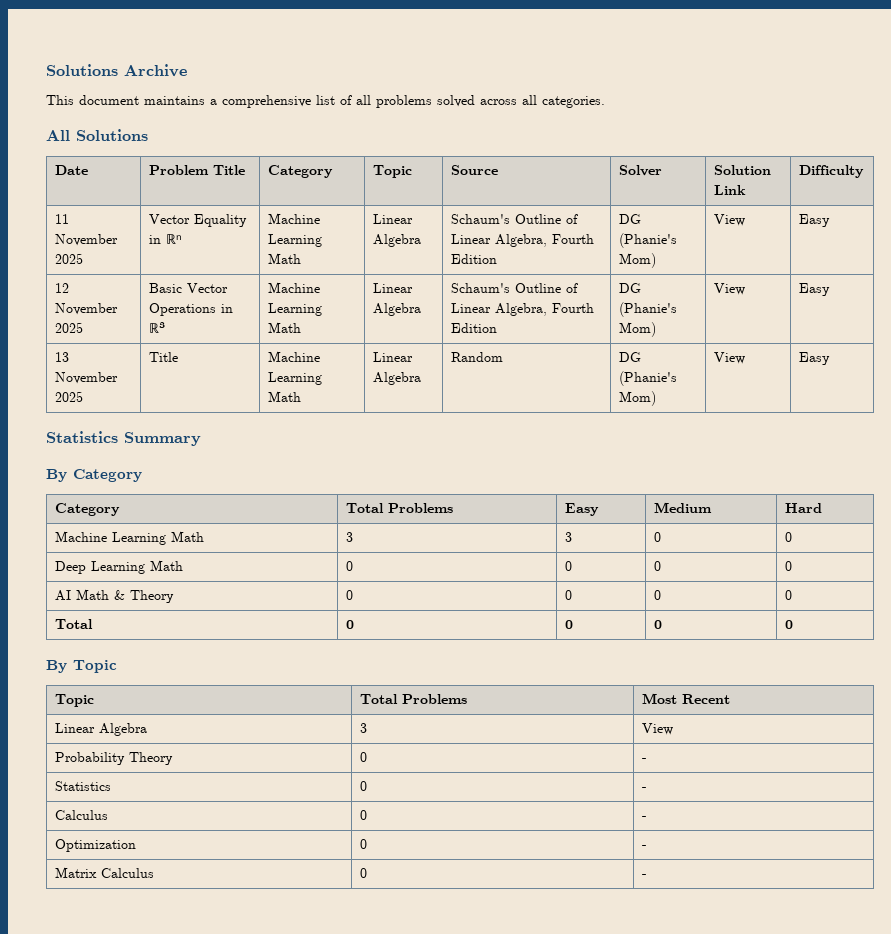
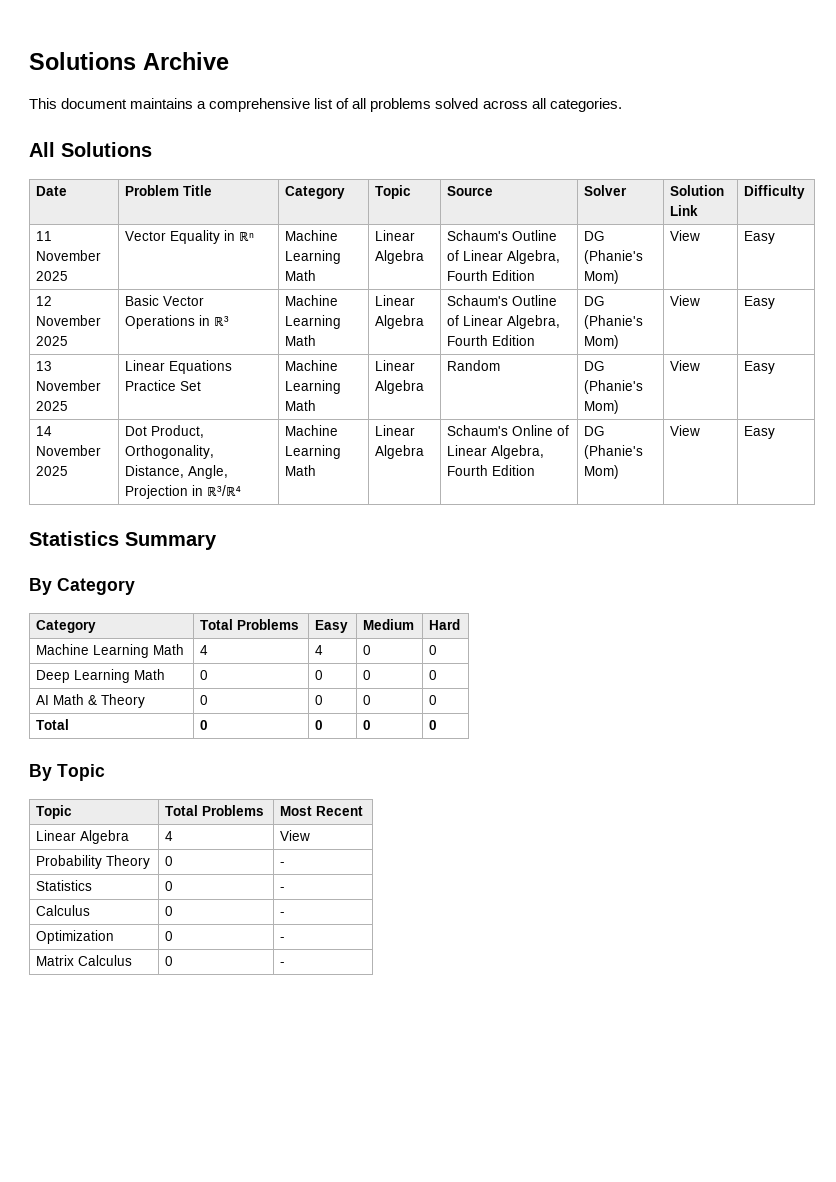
- 13 November 2025 | Title | Machine Learning Math | Linear Algebra | Random | DG (Phanie's Mom) | View | Easy
+ 13 November 2025 | Linear Equations Practice Set | Machine Learning Math | Linear Algebra | Random | DG (Phanie's Mom) | View | Easy
+ 14 November 2025 | Dot Product, Orthogonality, Distance, Angle, Projection in ℝ³/ℝ⁴ | Machine Learning Math | Linear Algebra | Schaum's Online of Linear Algebra, Fourth Edition | DG (Phanie's Mom) | View | Easy
- Machine Learning Math | 3 | 3 | 0 | 0
+ Machine Learning Math | 4 | 4 | 0 | 0
- Linear Algebra | 3 | View
+ Linear Algebra | 4 | View

